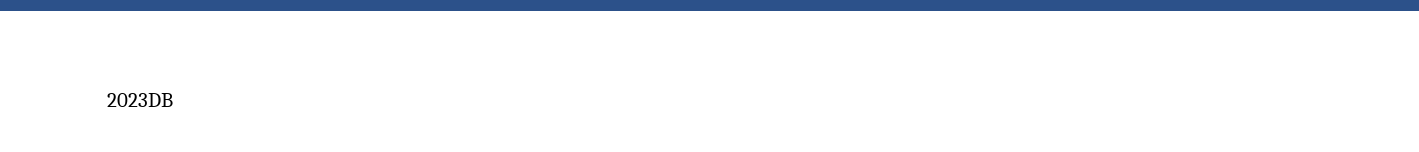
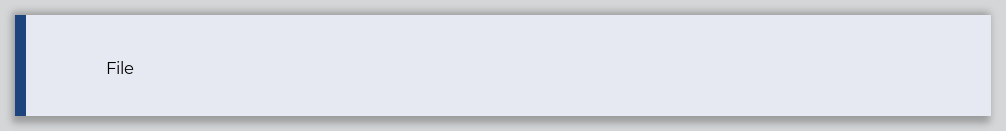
- 2023DB
+ File

